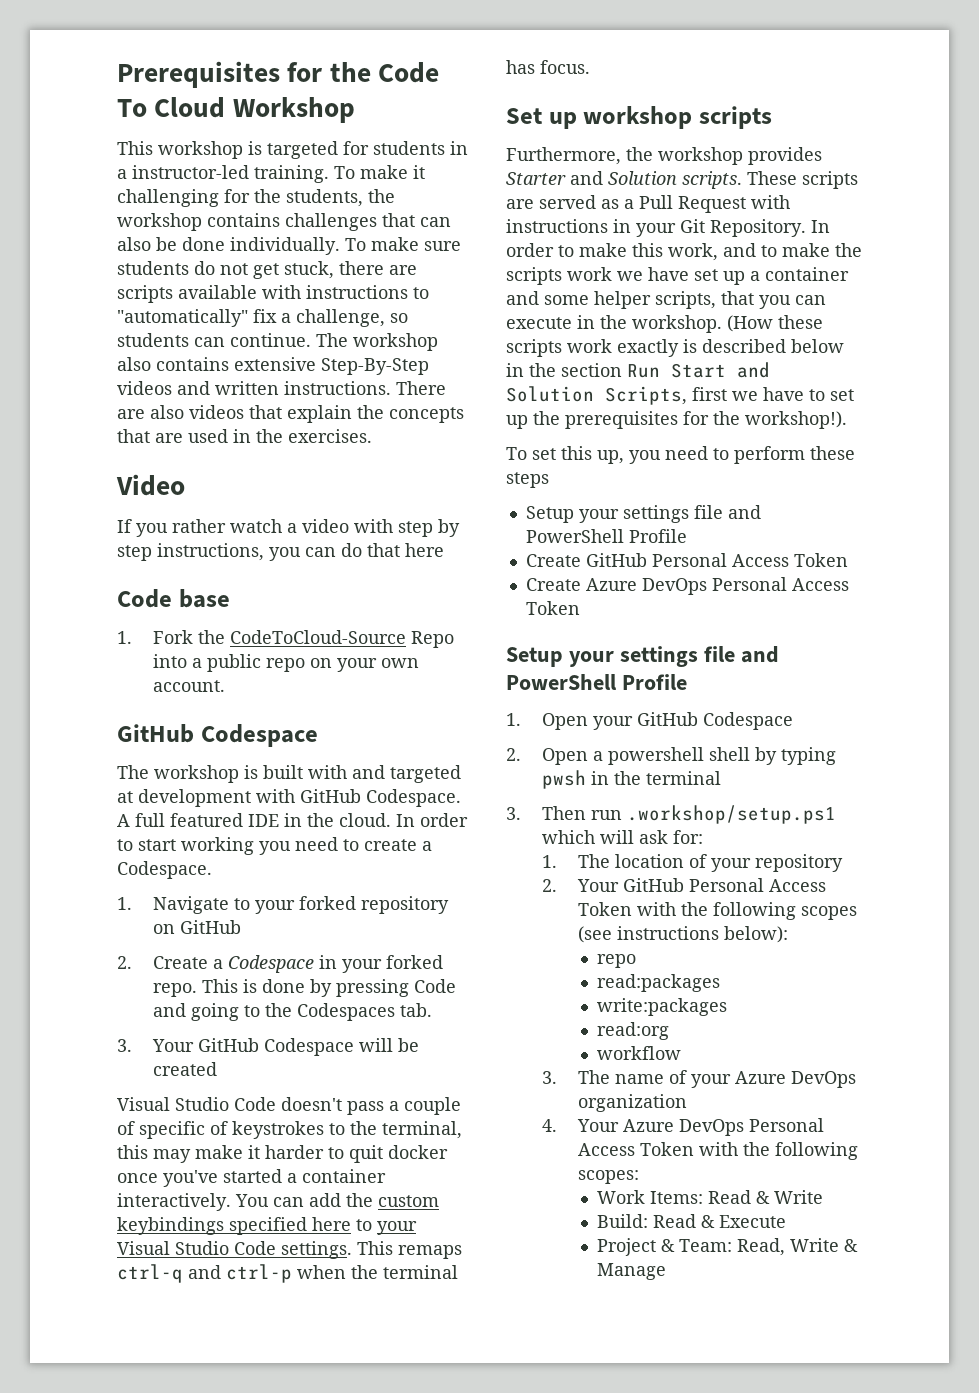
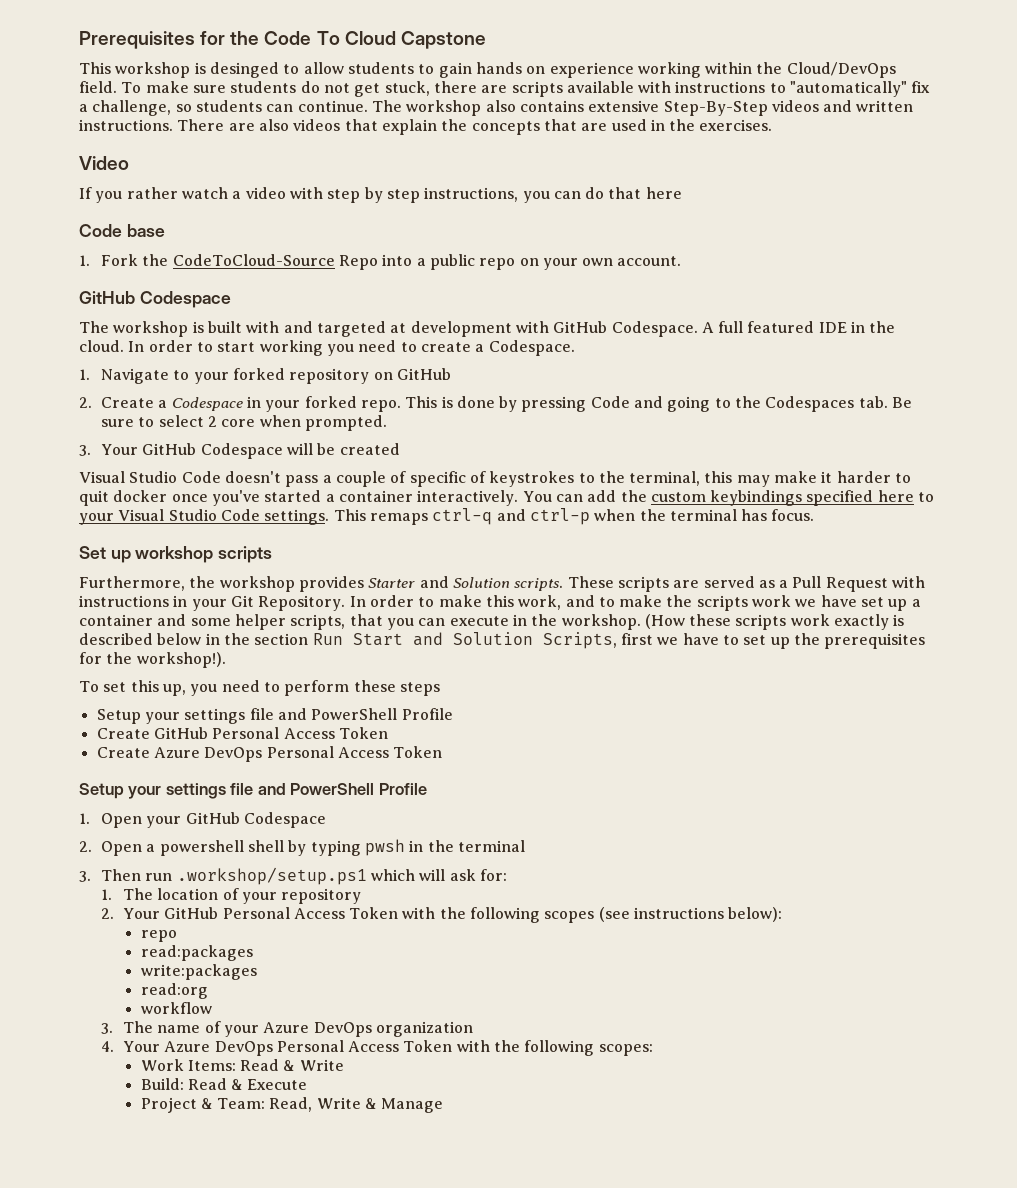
- Prerequisites for the Code To Cloud Workshop
+ Prerequisites for the Code To Cloud Capstone
- This workshop is targeted for students in a instructor-led training. To make it challenging for the students, the workshop contains challenges that can also be done individually.
+ This workshop is desinged to allow students to gain hands on experience working within the Cloud/DevOps field.
- This is done by pressing Code and going to the Codespaces tab.
+ This is done by pressing Code and going to the Codespaces tab. Be sure to select 2 core when prompted.

